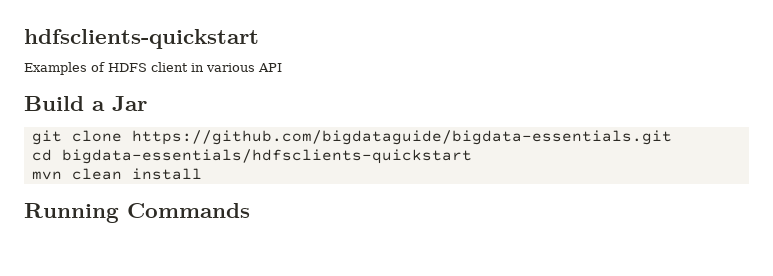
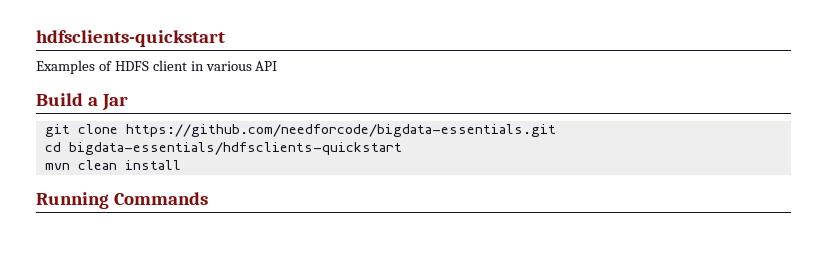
- git clone https://github.com/bigdataguide/bigdata-essentials.git
+ git clone https://github.com/needforcode/bigdata-essentials.git

